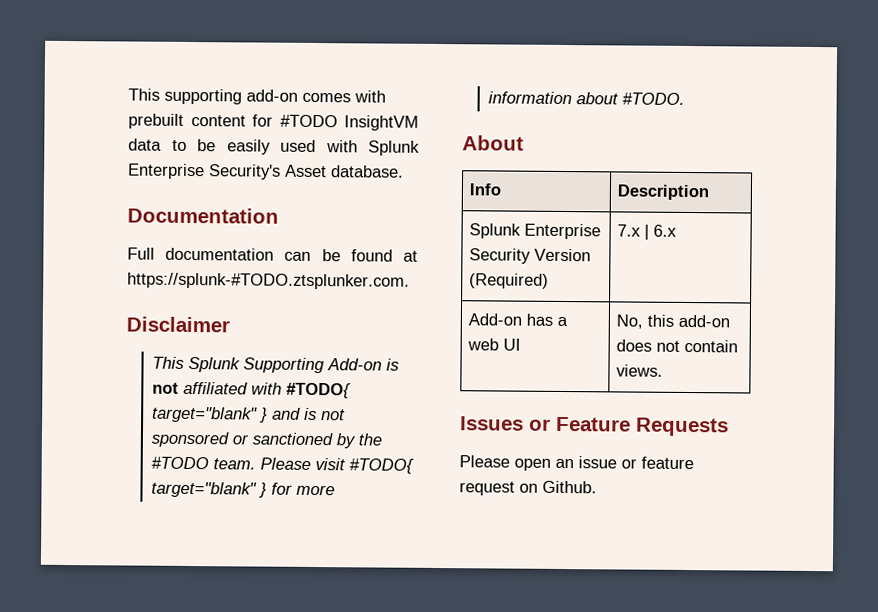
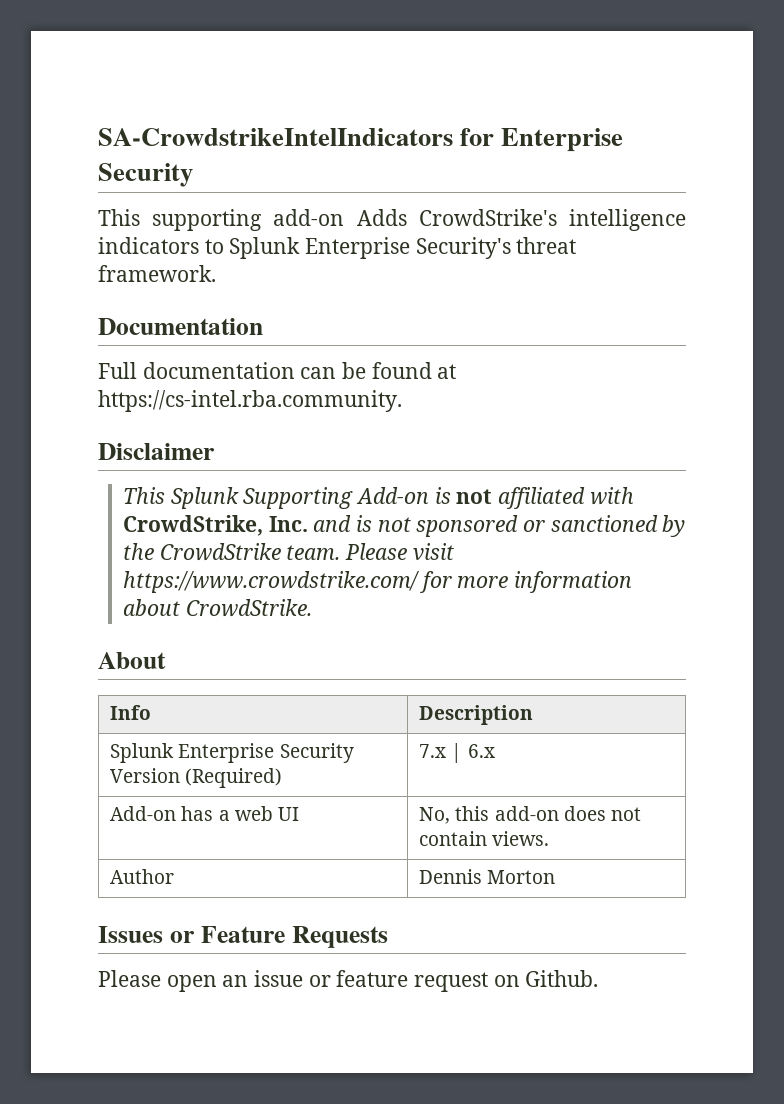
- This supporting add-on comes with prebuilt content for #TODO InsightVM data to be easily used with Splunk Enterprise Security's Asset database.
+ SA-CrowdstrikeIntelIndicators for Enterprise Security
+ This supporting add-on Adds CrowdStrike's intelligence indicators to Splunk Enterprise Security's threat framework.
- Full documentation can be found at https://splunk-#TODO.ztsplunker.com.
+ Full documentation can be found at https://cs-intel.rba.community.
- This Splunk Supporting Add-on is not affiliated with #TODO{ target="blank" } and is not sponsored or sanctioned by the #TODO team.
+ This Splunk Supporting Add-on is not affiliated with CrowdStrike, Inc. and is not sponsored or sanctioned by the CrowdStrike team.
- Please visit #TODO{ target="blank" } for more information about #TODO.
+ Please visit https://www.crowdstrike.com/ for more information about CrowdStrike.
+ Author | Dennis Morton

